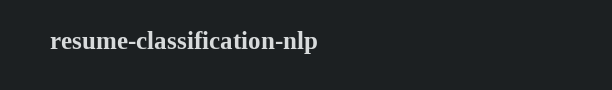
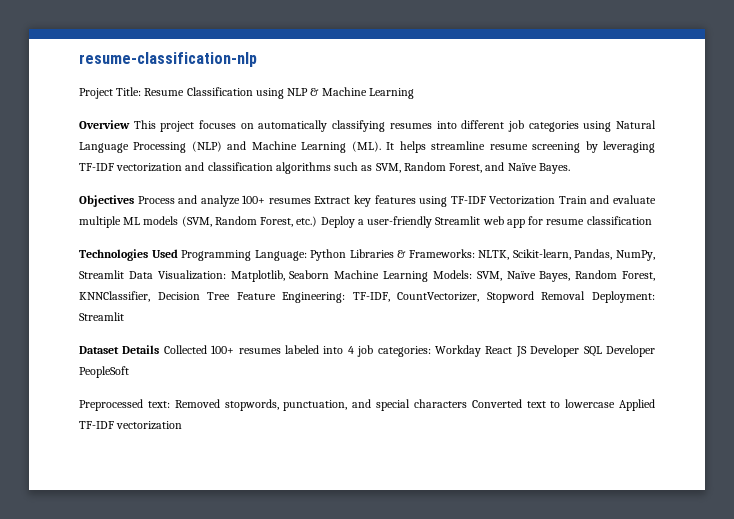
+ Project Title: Resume Classification using NLP & Machine Learning
+ Overview This project focuses on automatically classifying resumes into different job categories using Natural Language Processing (NLP) and Machine Learning (ML). It helps streamline resume screening by leveraging TF-IDF vectorization and classification algorithms such as SVM, Random Forest, and Naïve Bayes.
+ Objectives Process and analyze 100+ resumes Extract key features using TF-IDF Vectorization Train and evaluate multiple ML models (SVM, Random Forest, etc.) Deploy a user-friendly Streamlit web app for resume classification
+ Technologies Used Programming Language: Python Libraries & Frameworks: NLTK, Scikit-learn, Pandas, NumPy, Streamlit Data Visualization: Matplotlib, Seaborn Machine Learning Models: SVM, Naïve Bayes, Random Forest, KNNClassifier, Decision Tree Feature Engineering: TF-IDF, CountVectorizer, Stopword Removal Deployment: Streamlit
+ Dataset Details Collected 100+ resumes labeled into 4 job categories: Workday React JS Developer SQL Developer PeopleSoft
+ Preprocessed text: Removed stopwords, punctuation, and special characters Converted text to lowercase Applied TF-IDF vectorization

